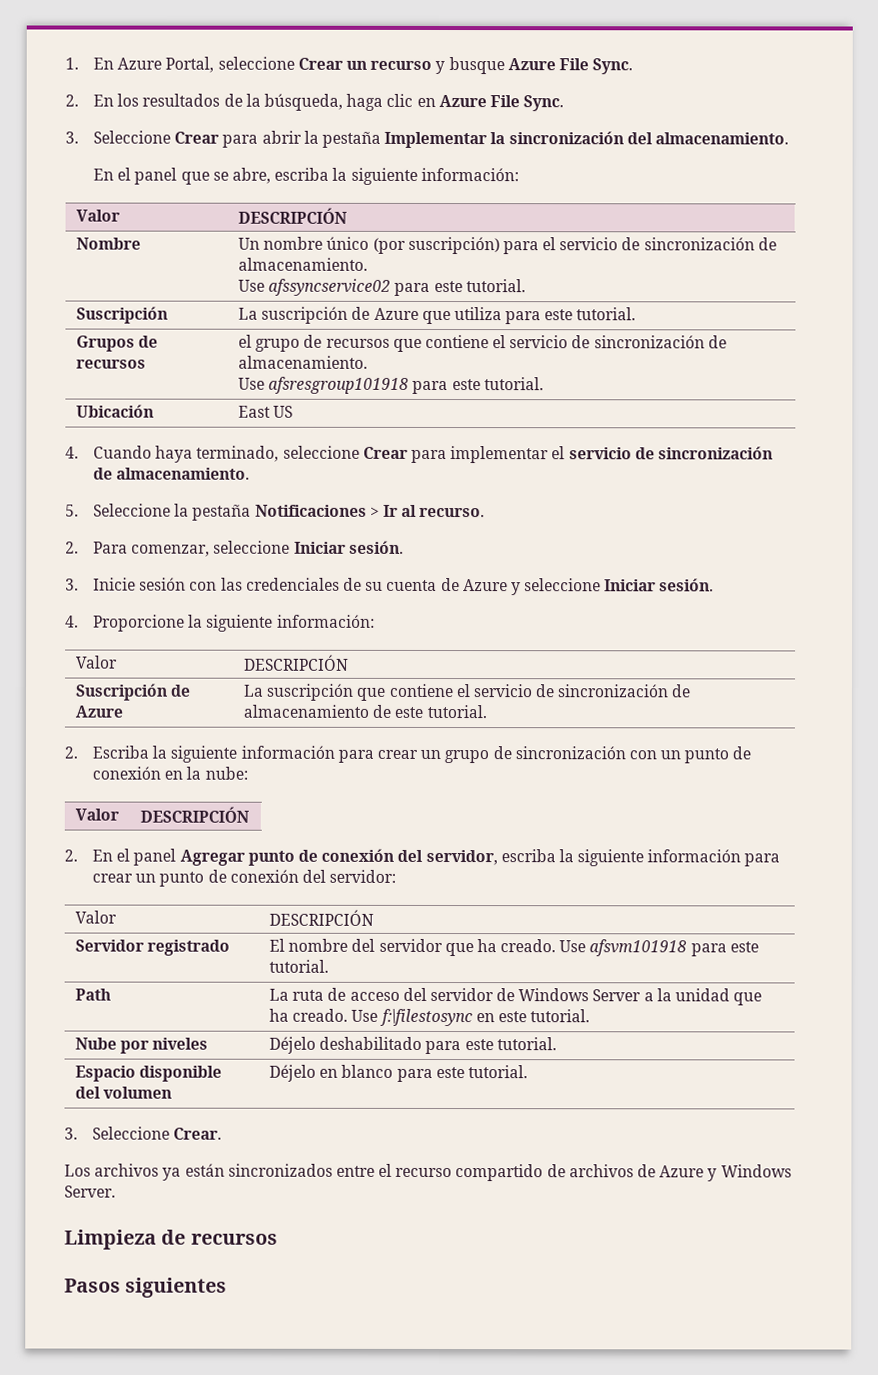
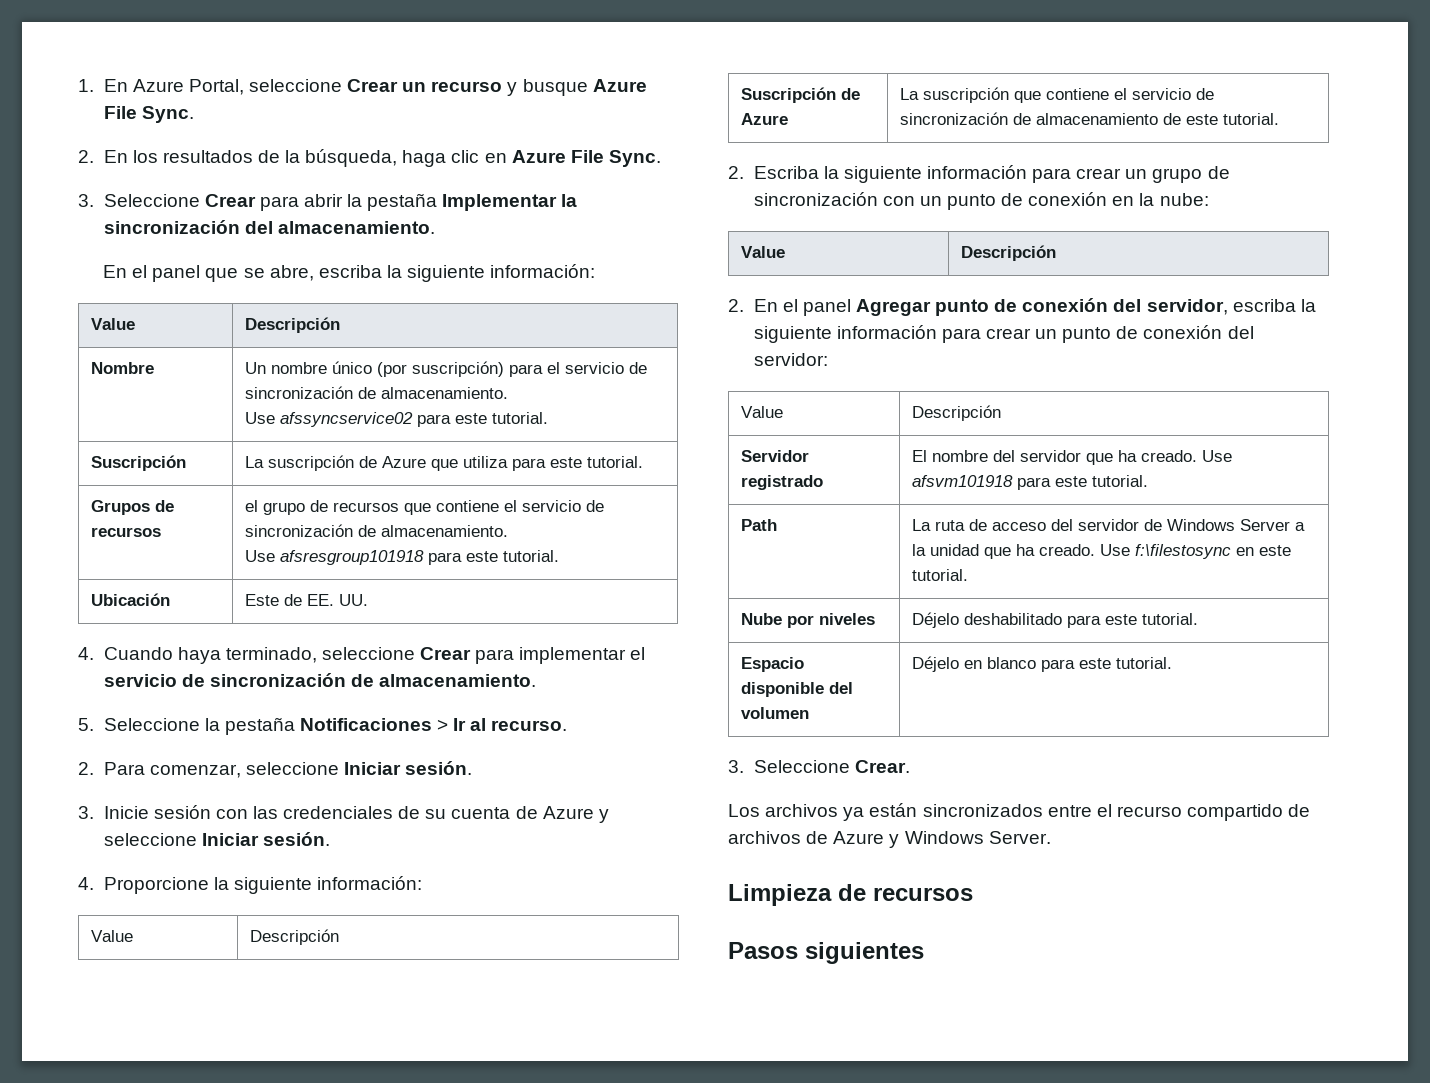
  En el panel que se abre, escriba la siguiente información:
- Valor | DESCRIPCIÓN
+ Value | Descripción
- Ubicación | East US
+ Ubicación | Este de EE. UU.
  4. Proporcione la siguiente información:
- Valor | DESCRIPCIÓN
+ Value | Descripción
  2. Escriba la siguiente información para crear un grupo de sincronización con un punto de conexión en la nube:
- Valor | DESCRIPCIÓN
+ Value | Descripción
  2. En el panel Agregar punto de conexión del servidor, escriba la siguiente información para crear un punto de conexión del servidor:
- Valor | DESCRIPCIÓN
+ Value | Descripción

